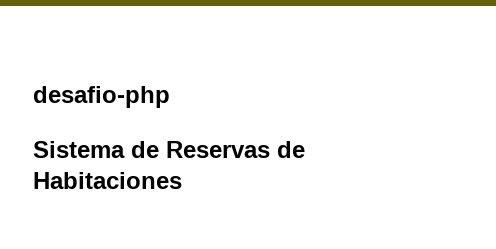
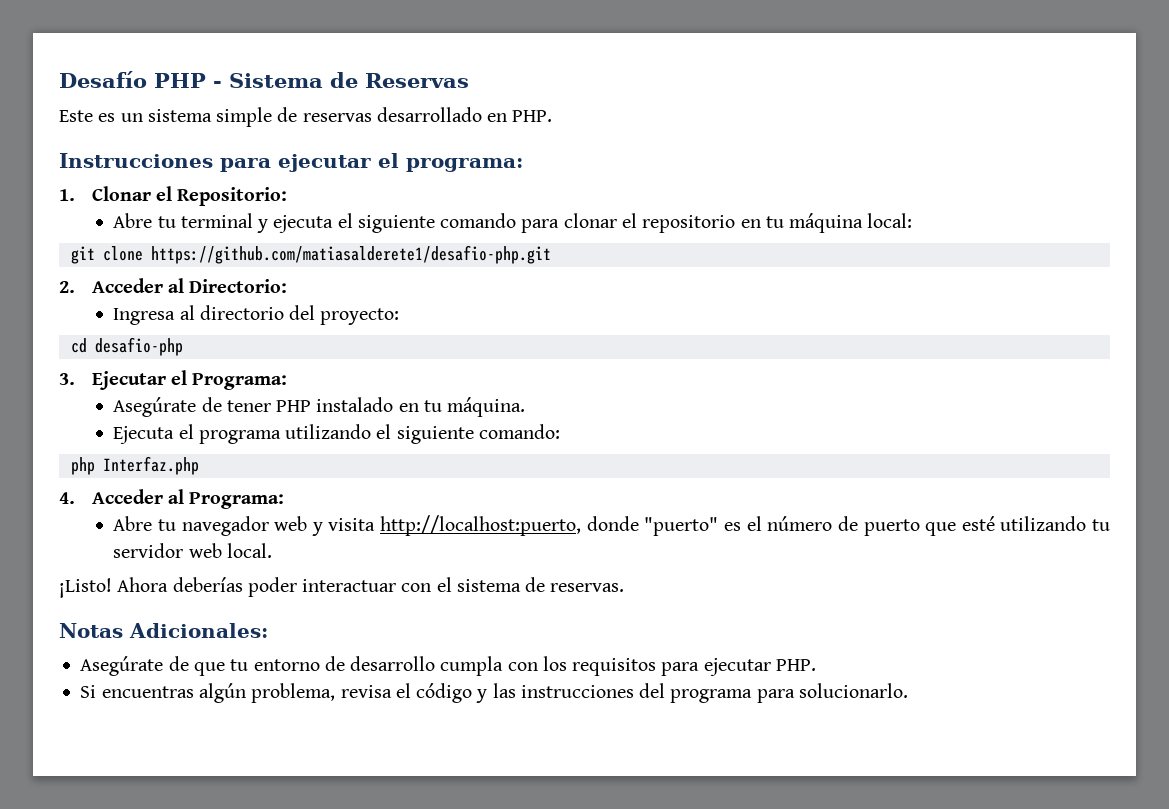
- desafio-php
- Sistema de Reservas de Habitaciones
+ Desafío PHP - Sistema de Reservas
+ Este es un sistema simple de reservas desarrollado en PHP.
+ Instrucciones para ejecutar el programa:
+ 1. Clonar el Repositorio:
+ Abre tu terminal y ejecuta el siguiente comando para clonar el repositorio en tu máquina local:
+ git clone https://github.com/matiasalderete1/desafio-php.git
+ 2. Acceder al Directorio:
+ Ingresa al directorio del proyecto:
+ cd desafio-php
+ 3. Ejecutar el Programa:
+ Asegúrate de tener PHP instalado en tu máquina.
+ Ejecuta el programa utilizando el siguiente comando:
+ php Interfaz.php
+ 4. Acceder al Programa:
+ Abre tu navegador web y visita http://localhost:puerto, donde "puerto" es el número de puerto que esté utilizando tu servidor web local.
+ ¡Listo! Ahora deberías poder interactuar con el sistema de reservas.
+ Notas Adicionales:
+ Asegúrate de que tu entorno de desarrollo cumpla con los requisitos para ejecutar PHP.
+ Si encuentras algún problema, revisa el código y las instrucciones del programa para solucionarlo.

